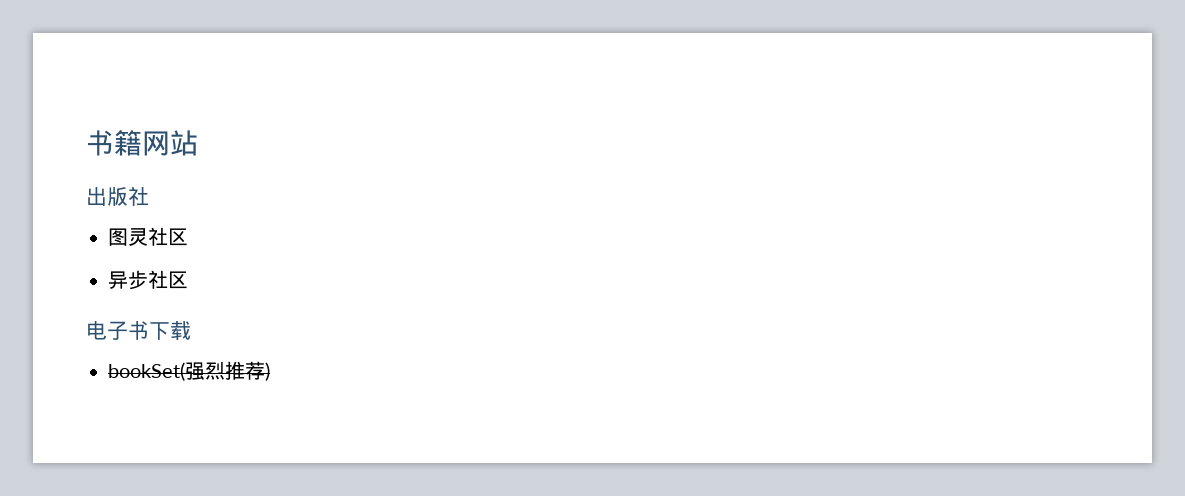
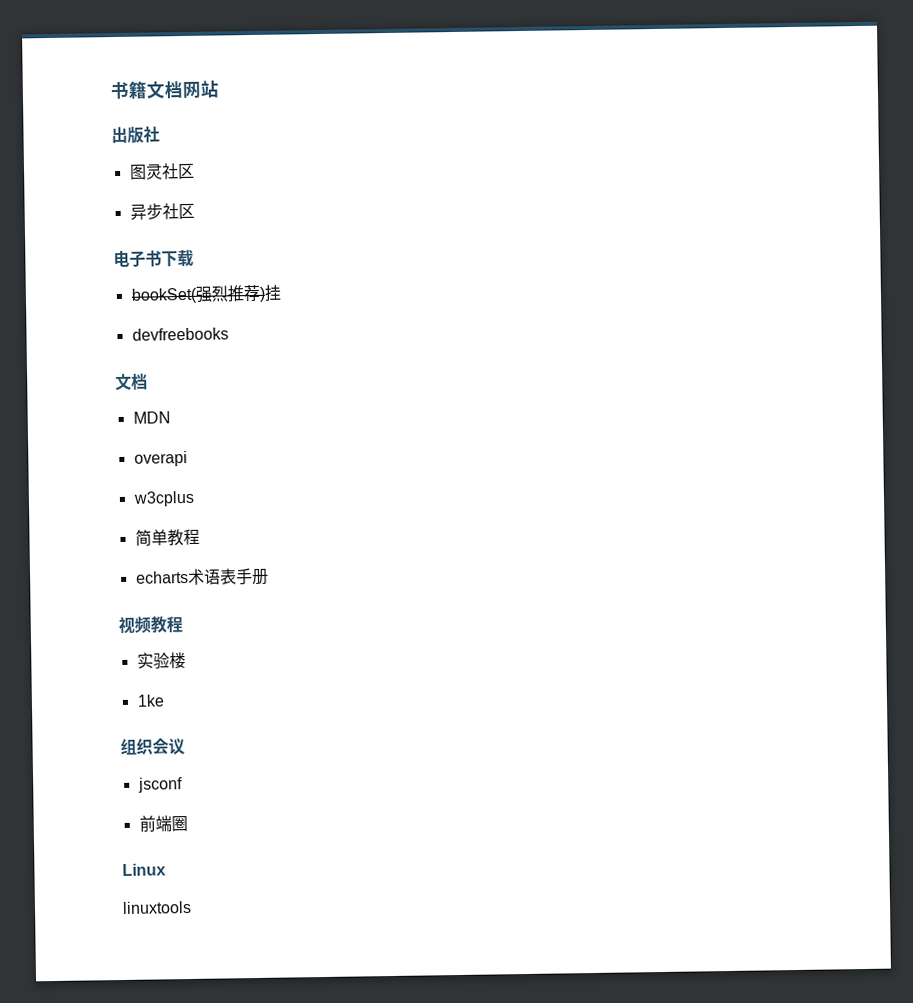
- 书籍网站
+ 书籍文档网站
- bookSet(强烈推荐)
+ bookSet(强烈推荐)挂
+ devfreebooks
+ 文档
+ MDN
+ overapi
+ w3cplus
+ 简单教程
+ echarts术语表手册
+ 视频教程
+ 实验楼
+ 1ke
+ 组织会议
+ jsconf
+ 前端圈
+ Linux
+ linuxtools

